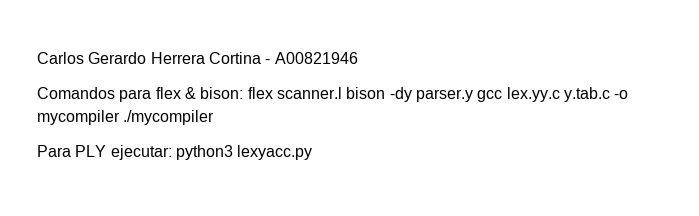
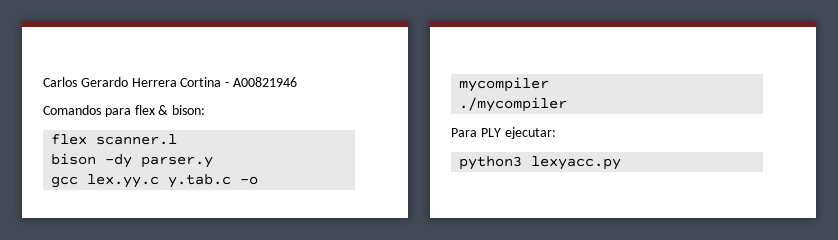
- Comandos para flex & bison: flex scanner.l bison -dy parser.y gcc lex.yy.c y.tab.c -o mycompiler ./mycompiler
+ Comandos para flex & bison:
+ flex scanner.l
+ bison -dy parser.y
+ gcc lex.yy.c y.tab.c -o mycompiler
+ ./mycompiler
- Para PLY ejecutar: python3 lexyacc.py
+ Para PLY ejecutar:
+ python3 lexyacc.py

